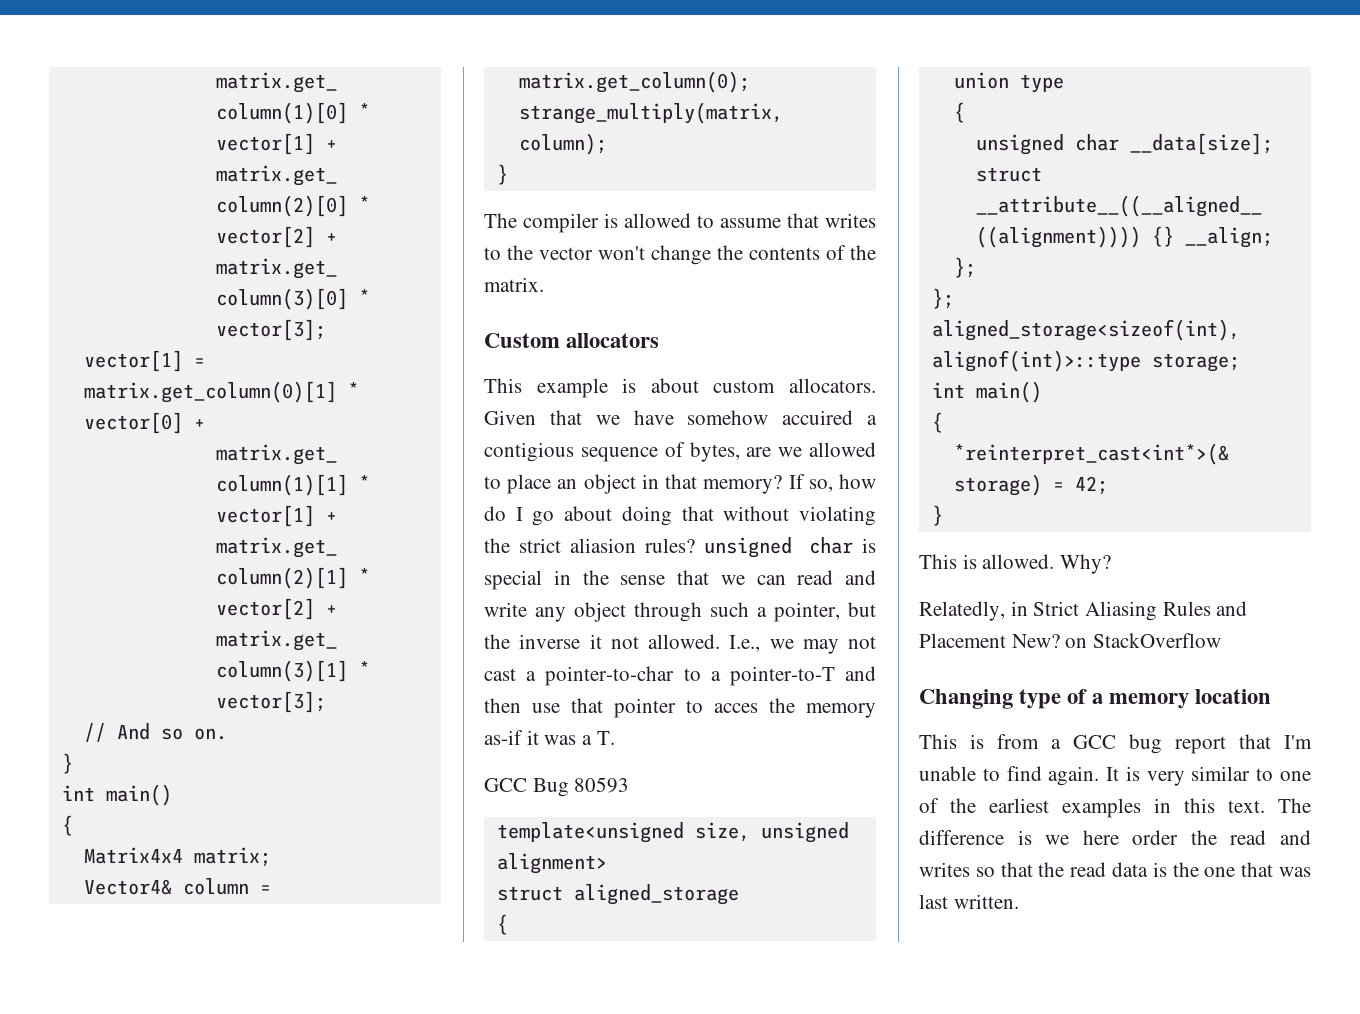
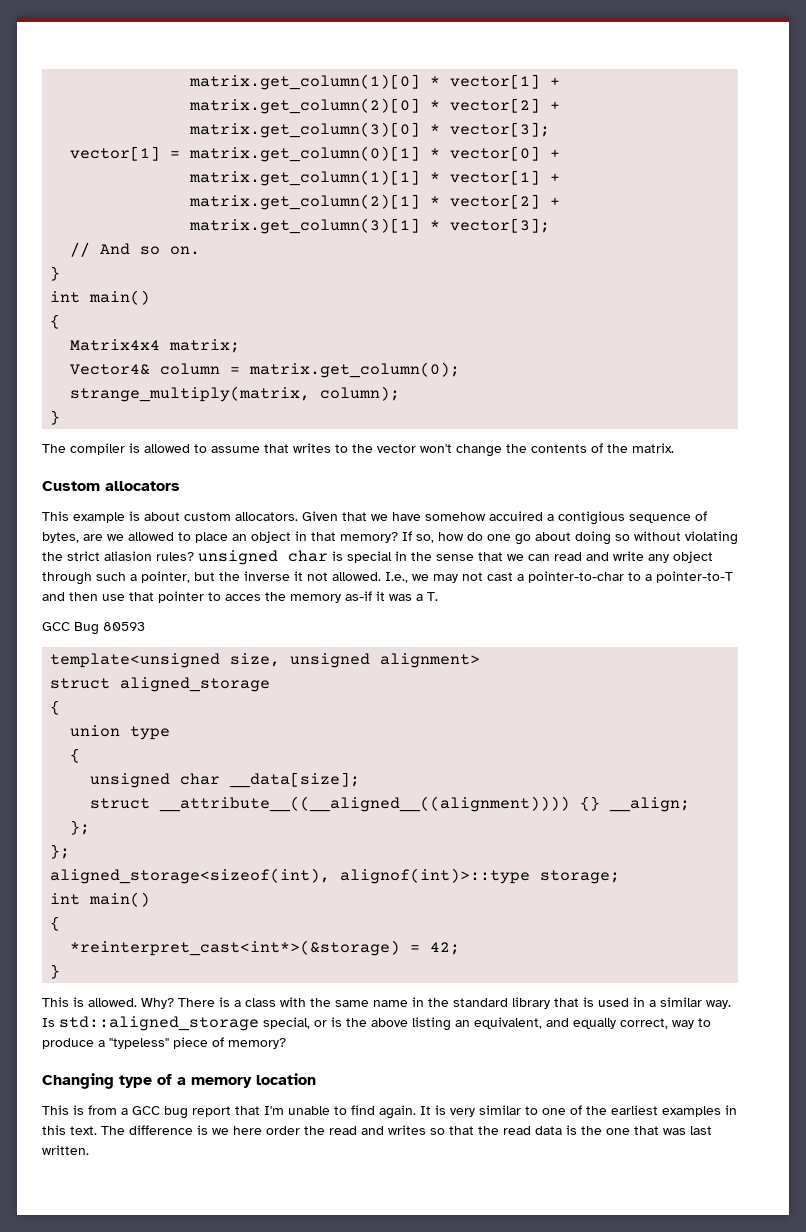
- If so, how do I go about doing that without violating the strict aliasion rules? unsigned char is special in the sense that we can read and write any object through such a pointer, but the inverse it not allowed.
+ If so, how do one go about doing so without violating the strict aliasion rules? unsigned char is special in the sense that we can read and write any object through such a pointer, but the inverse it not allowed.
- Why?
- Relatedly, in Strict Aliasing Rules and Placement New? on StackOverflow
+ Why? There is a class with the same name in the standard library that is used in a similar way. Is std::aligned_storage special, or is the above listing an equivalent, and equally correct, way to produce a "typeless" piece of memory?

